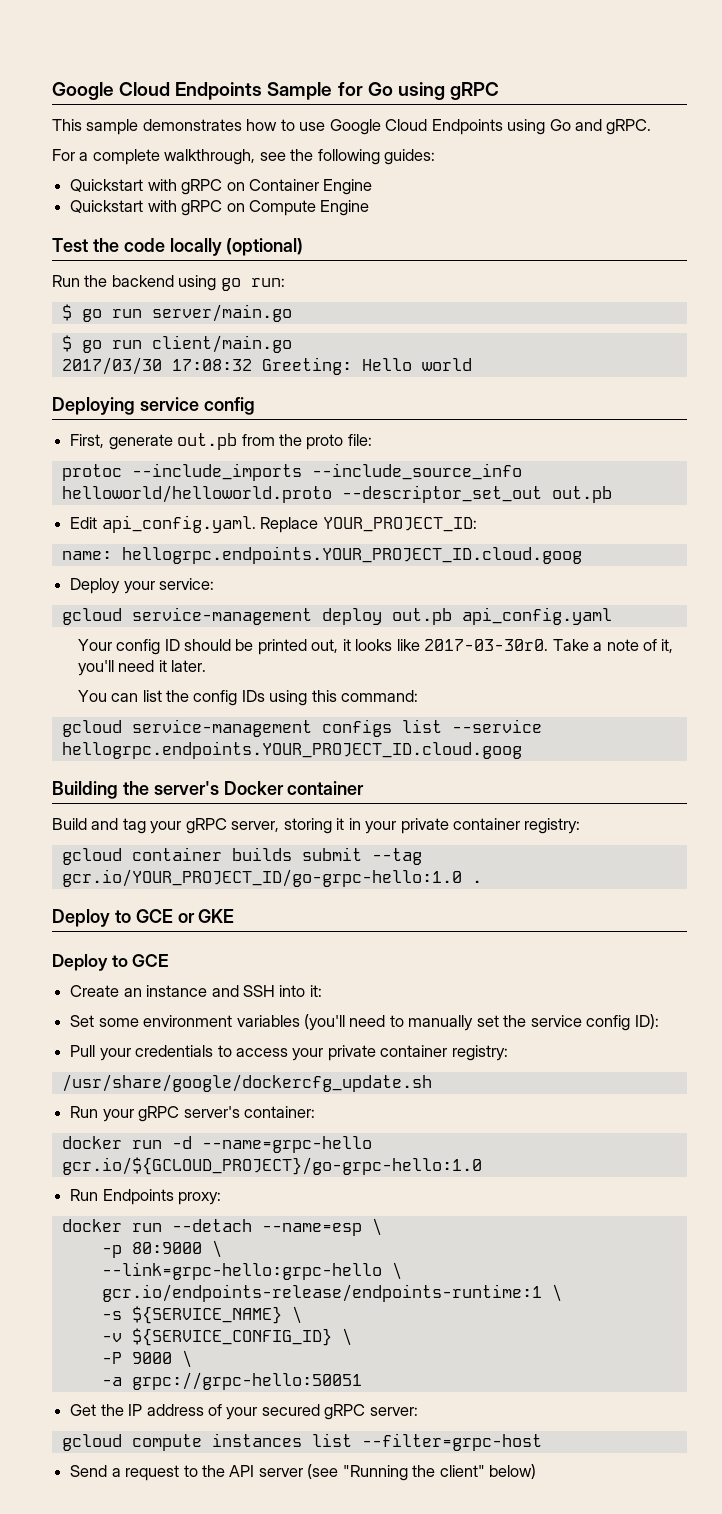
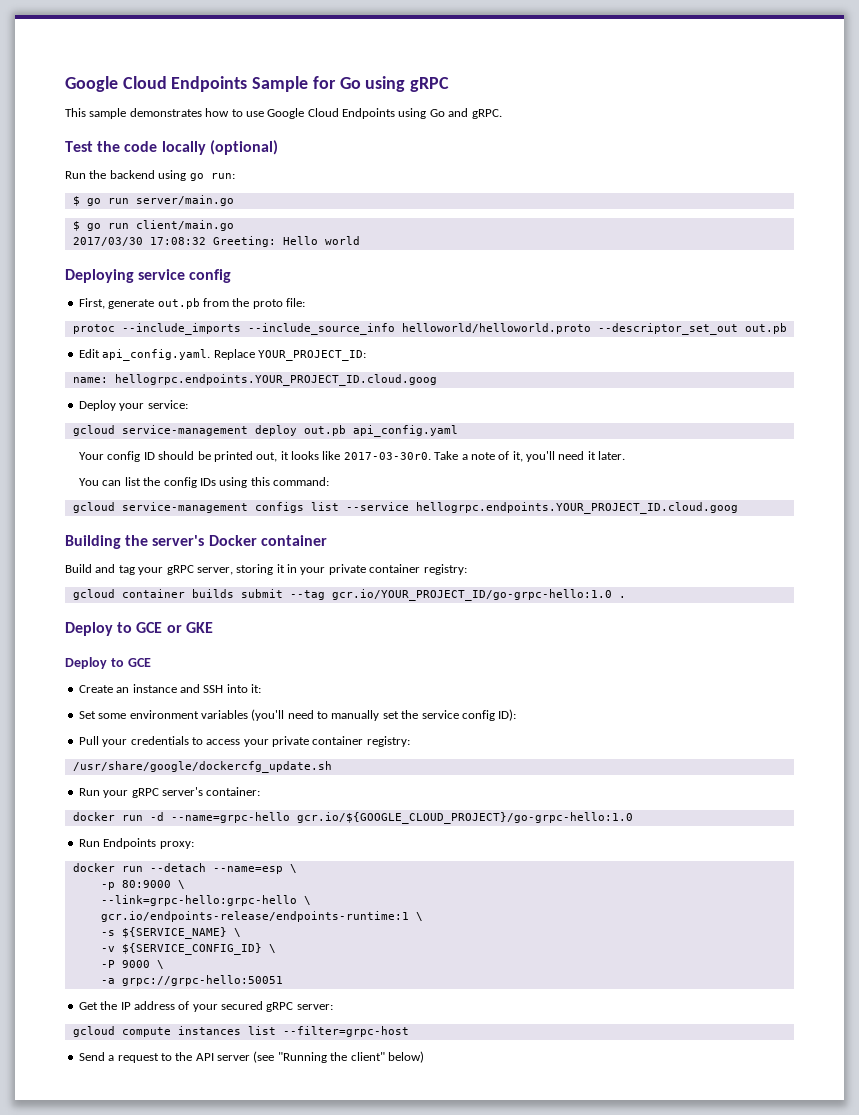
- For a complete walkthrough, see the following guides:
- Quickstart with gRPC on Container Engine
- Quickstart with gRPC on Compute Engine
- docker run -d --name=grpc-hello gcr.io/${GCLOUD_PROJECT}/go-grpc-hello:1.0
+ docker run -d --name=grpc-hello gcr.io/${GOOGLE_CLOUD_PROJECT}/go-grpc-hello:1.0

